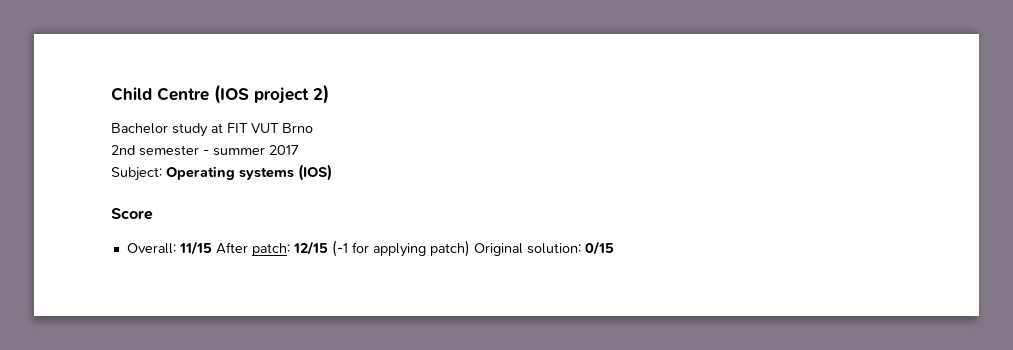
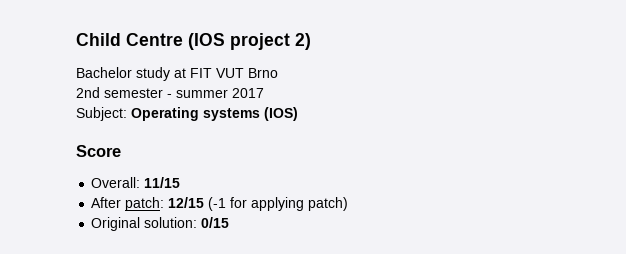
- Overall: 11/15 After patch: 12/15 (-1 for applying patch) Original solution: 0/15
+ Overall: 11/15
+ After patch: 12/15 (-1 for applying patch)
+ Original solution: 0/15

